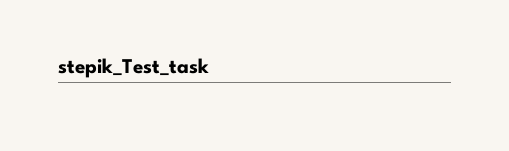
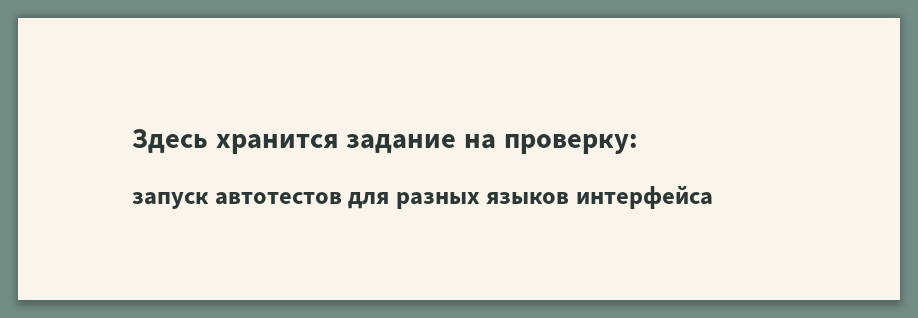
- stepik_Test_task
+ Здесь хранится задание на проверку:
+ запуск автотестов для разных языков интерфейса

